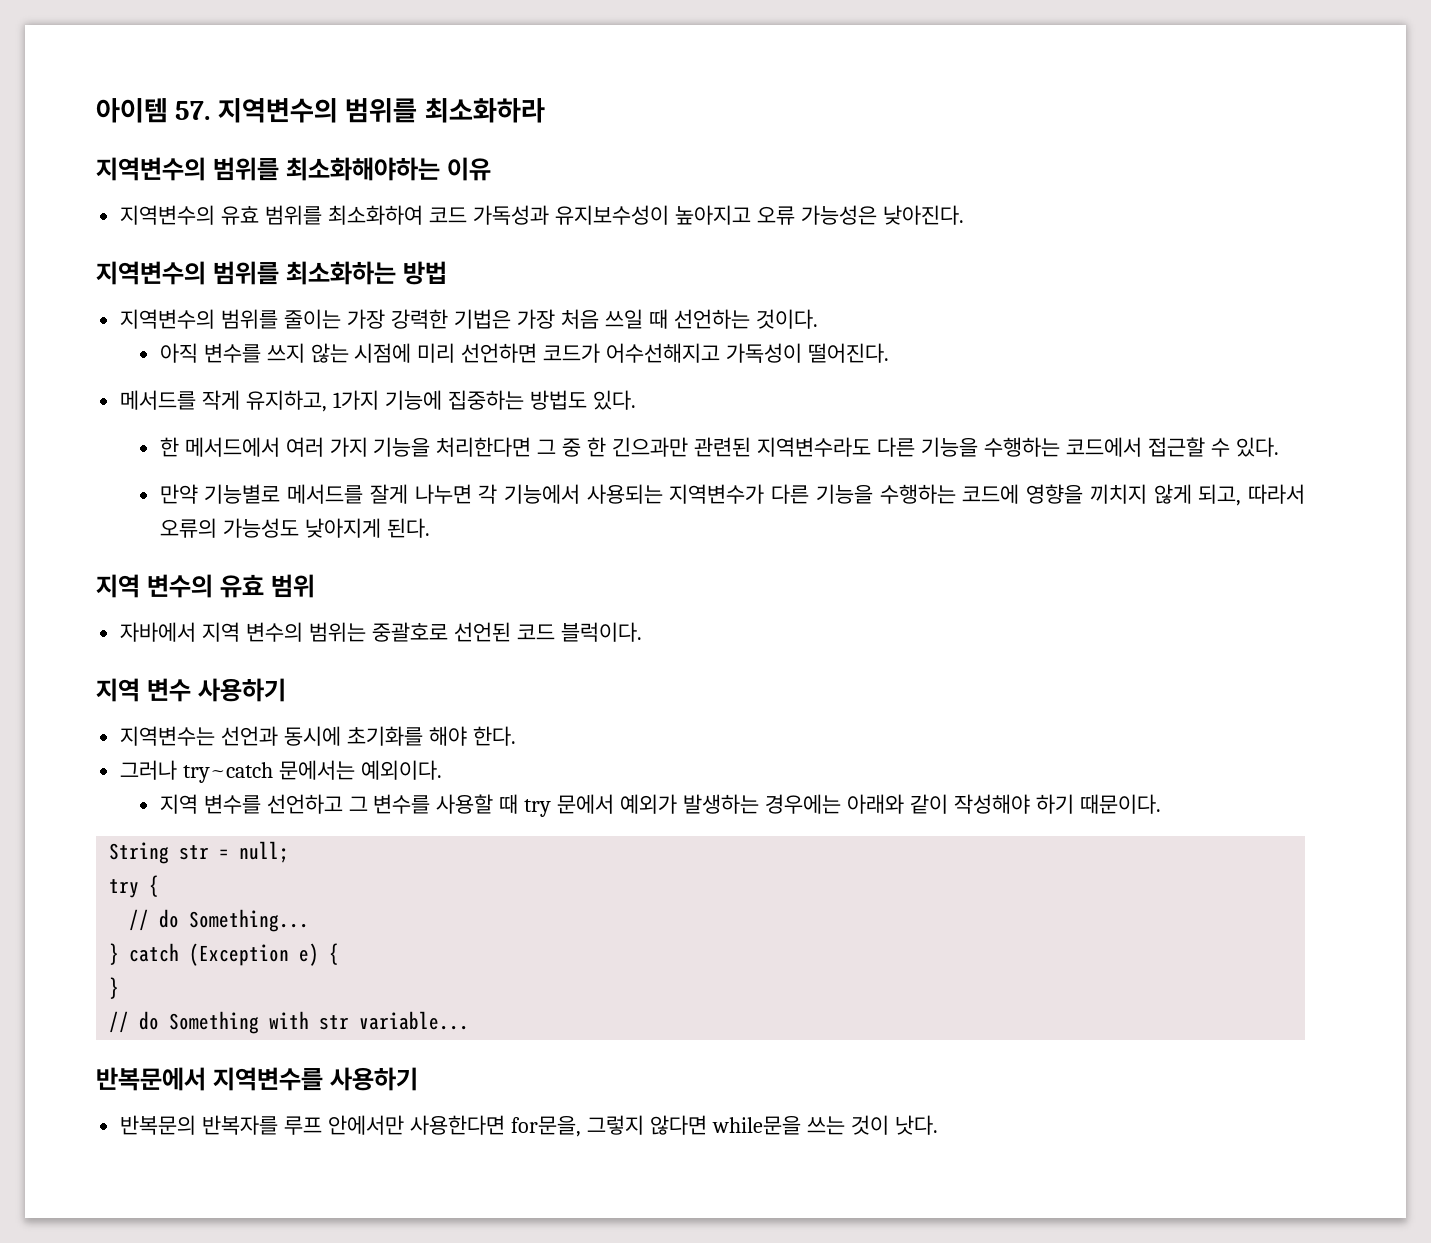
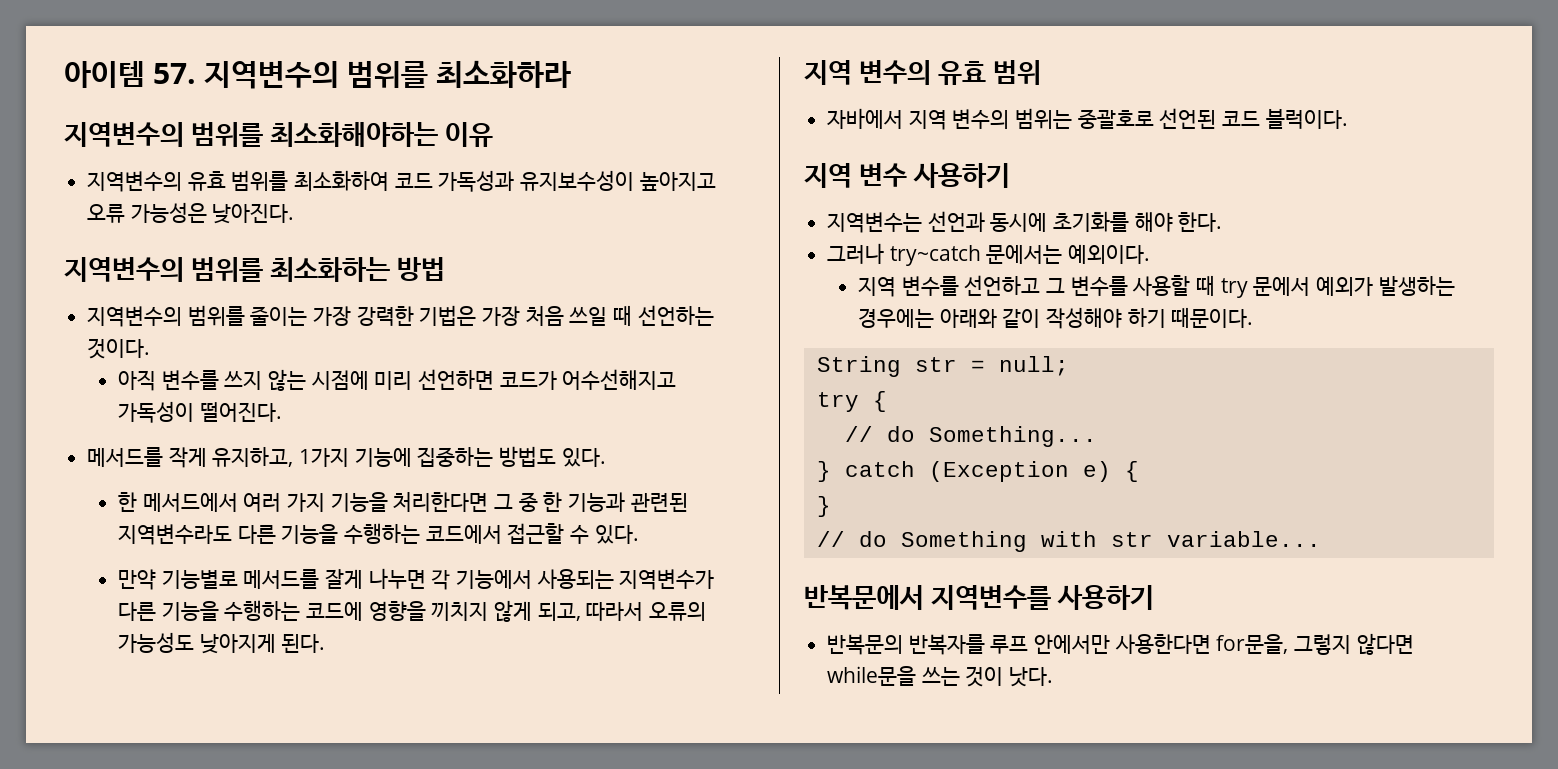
- 한 메서드에서 여러 가지 기능을 처리한다면 그 중 한 긴으과만 관련된 지역변수라도 다른 기능을 수행하는 코드에서 접근할 수 있다.
+ 한 메서드에서 여러 가지 기능을 처리한다면 그 중 한 기능과 관련된 지역변수라도 다른 기능을 수행하는 코드에서 접근할 수 있다.

